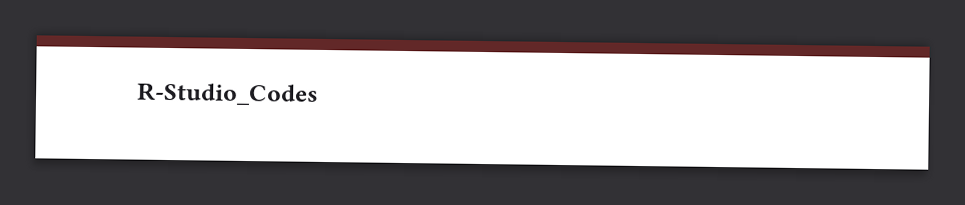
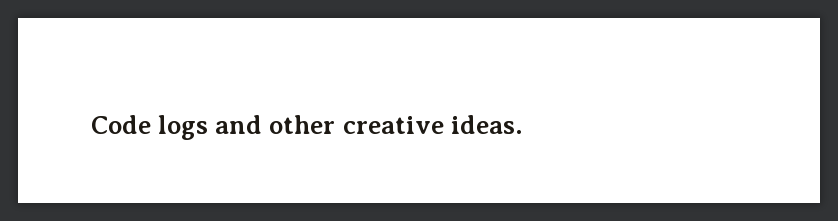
- R-Studio_Codes
+ Code logs and other creative ideas.

